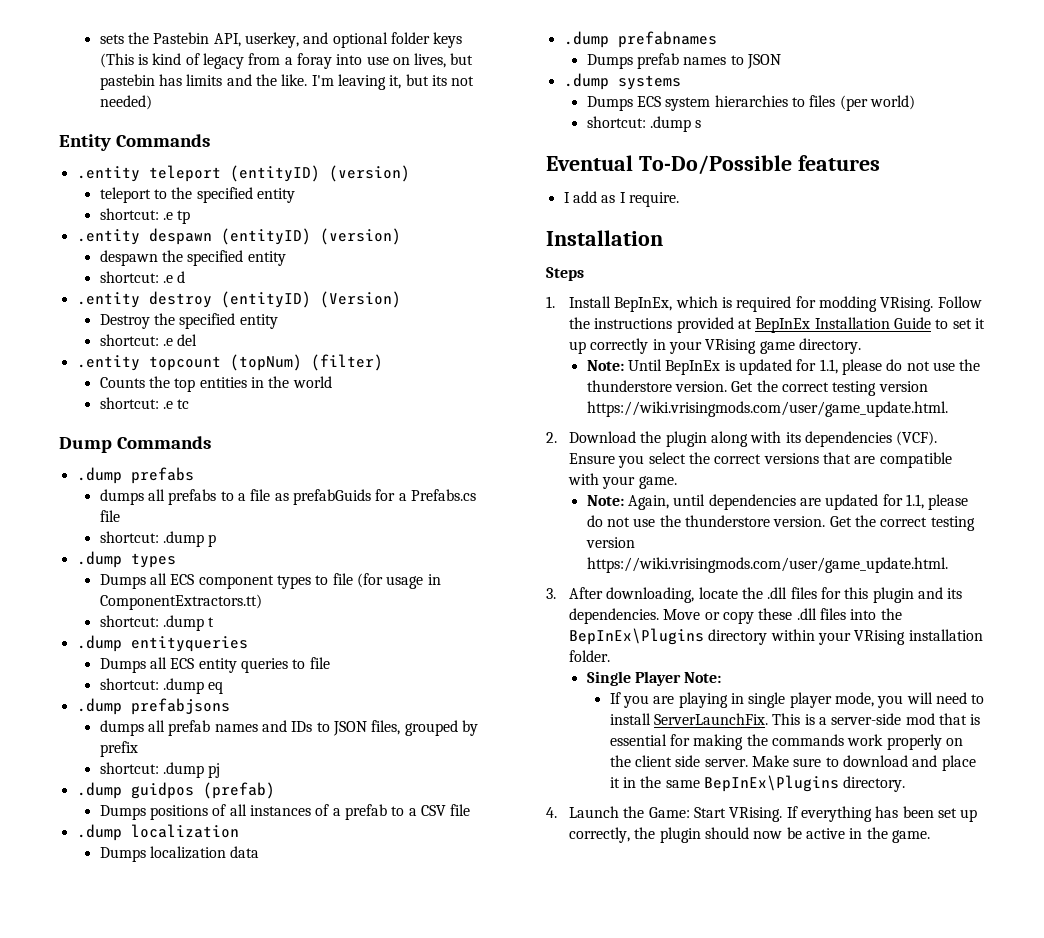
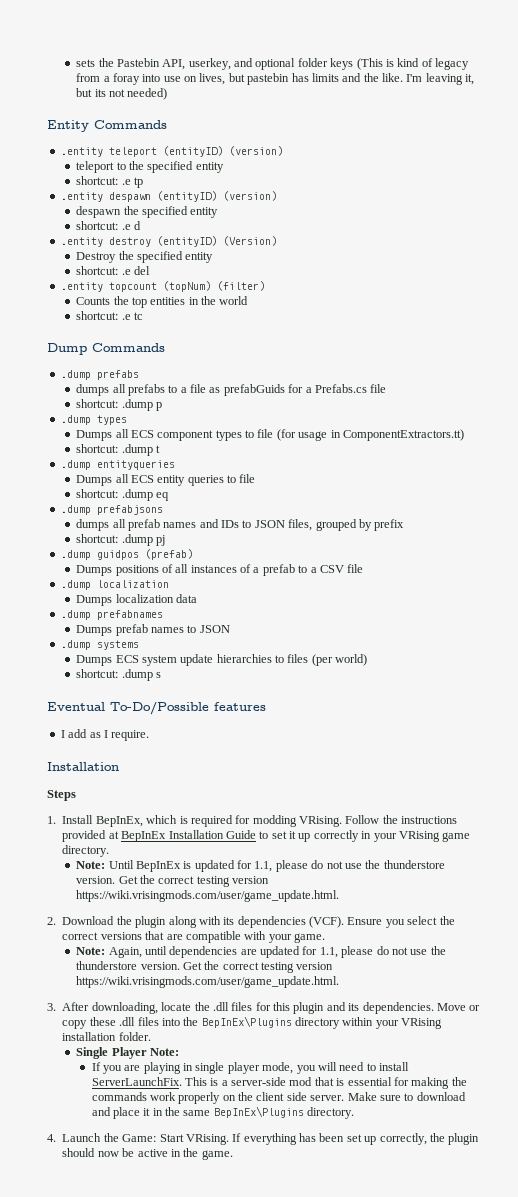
- Dumps ECS system hierarchies to files (per world)
+ Dumps ECS system update hierarchies to files (per world)

